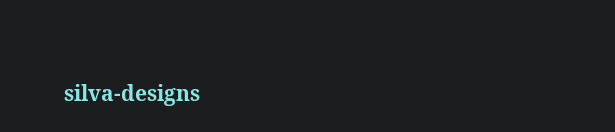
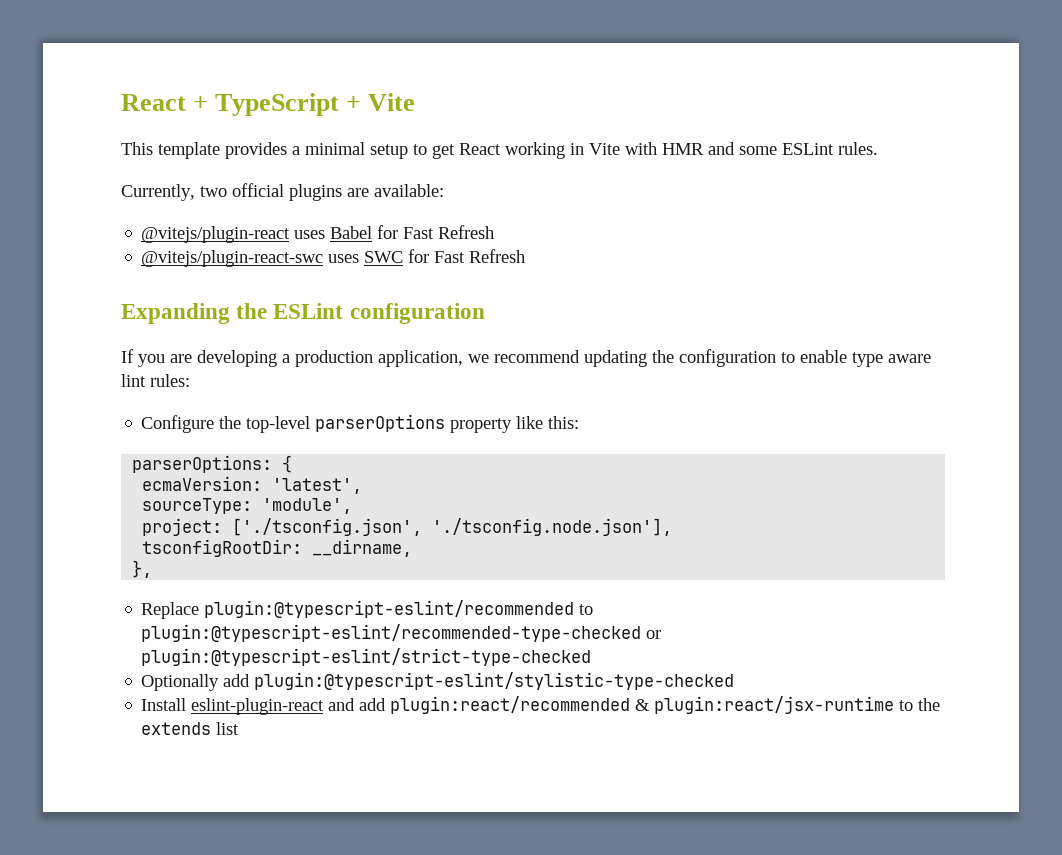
- silva-designs
+ React + TypeScript + Vite
+ This template provides a minimal setup to get React working in Vite with HMR and some ESLint rules.
+ Currently, two official plugins are available:
+ @vitejs/plugin-react uses Babel for Fast Refresh
+ @vitejs/plugin-react-swc uses SWC for Fast Refresh
+ Expanding the ESLint configuration
+ If you are developing a production application, we recommend updating the configuration to enable type aware lint rules:
+ Configure the top-level parserOptions property like this:
+ parserOptions: {
+ ecmaVersion: 'latest',
+ sourceType: 'module',
+ project: ['./tsconfig.json', './tsconfig.node.json'],
+ tsconfigRootDir: __dirname,
+ },
+ Replace plugin:@typescript-eslint/recommended to plugin:@typescript-eslint/recommended-type-checked or plugin:@typescript-eslint/strict-type-checked
+ Optionally add plugin:@typescript-eslint/stylistic-type-checked
+ Install eslint-plugin-react and add plugin:react/recommended & plugin:react/jsx-runtime to the extends list

